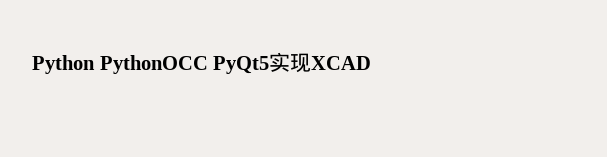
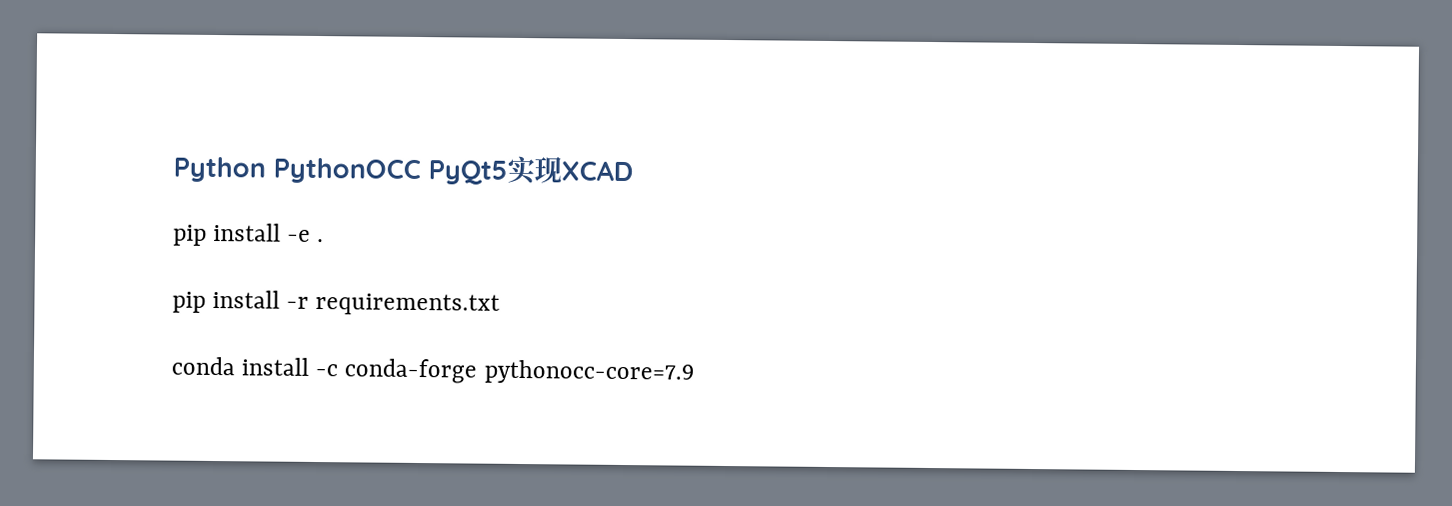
+ pip install -e .
+ pip install -r requirements.txt
+ conda install -c conda-forge pythonocc-core=7.9

